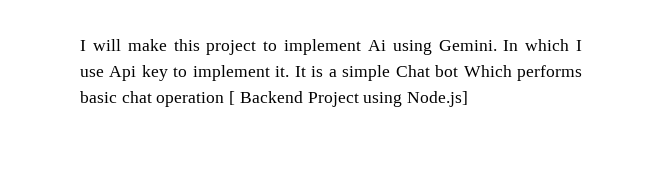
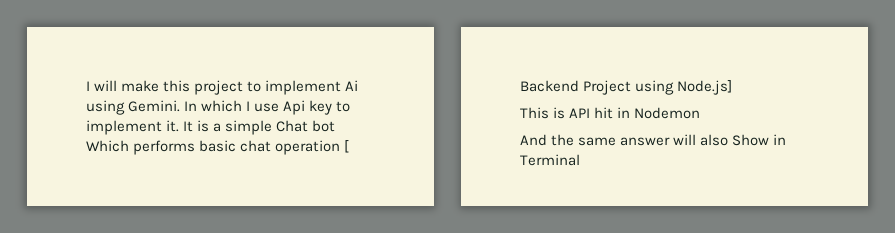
+ This is API hit in Nodemon
+ And the same answer will also Show in Terminal

